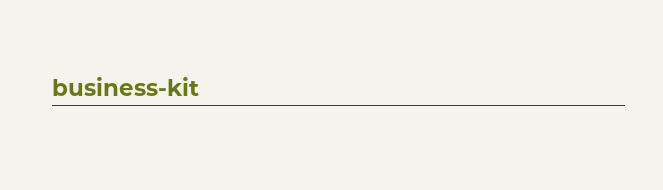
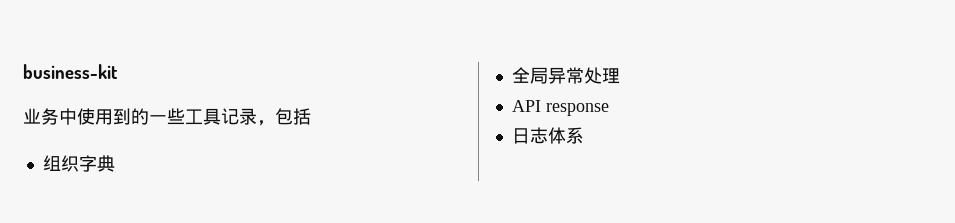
+ 业务中使用到的一些工具记录，包括
+ 组织字典
+ 全局异常处理
+ API response
+ 日志体系

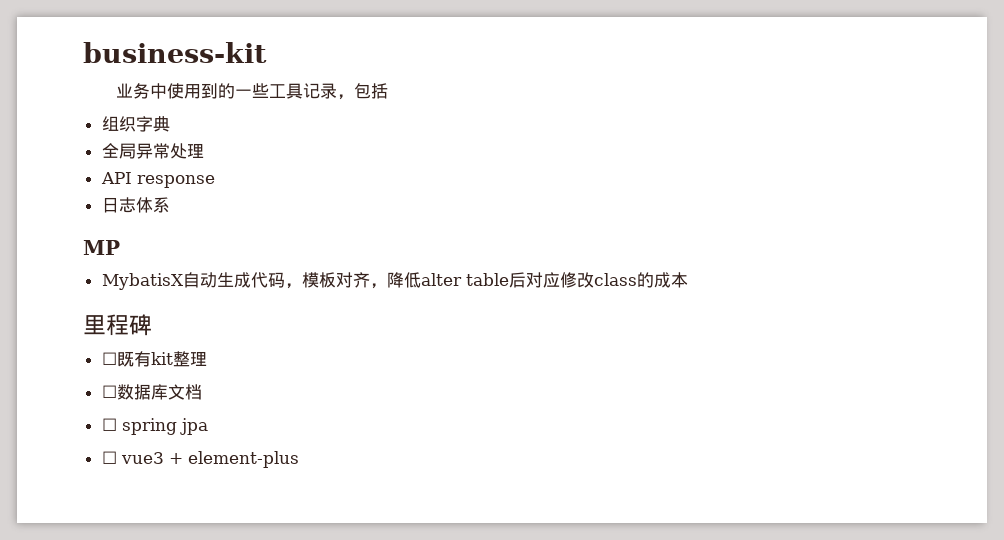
+ MP
+ MybatisX自动生成代码，模板对齐，降低alter table后对应修改class的成本
+ 里程碑
+ ☐既有kit整理
+ ☐数据库文档
+ ☐ spring jpa
+ ☐ vue3 + element-plus

